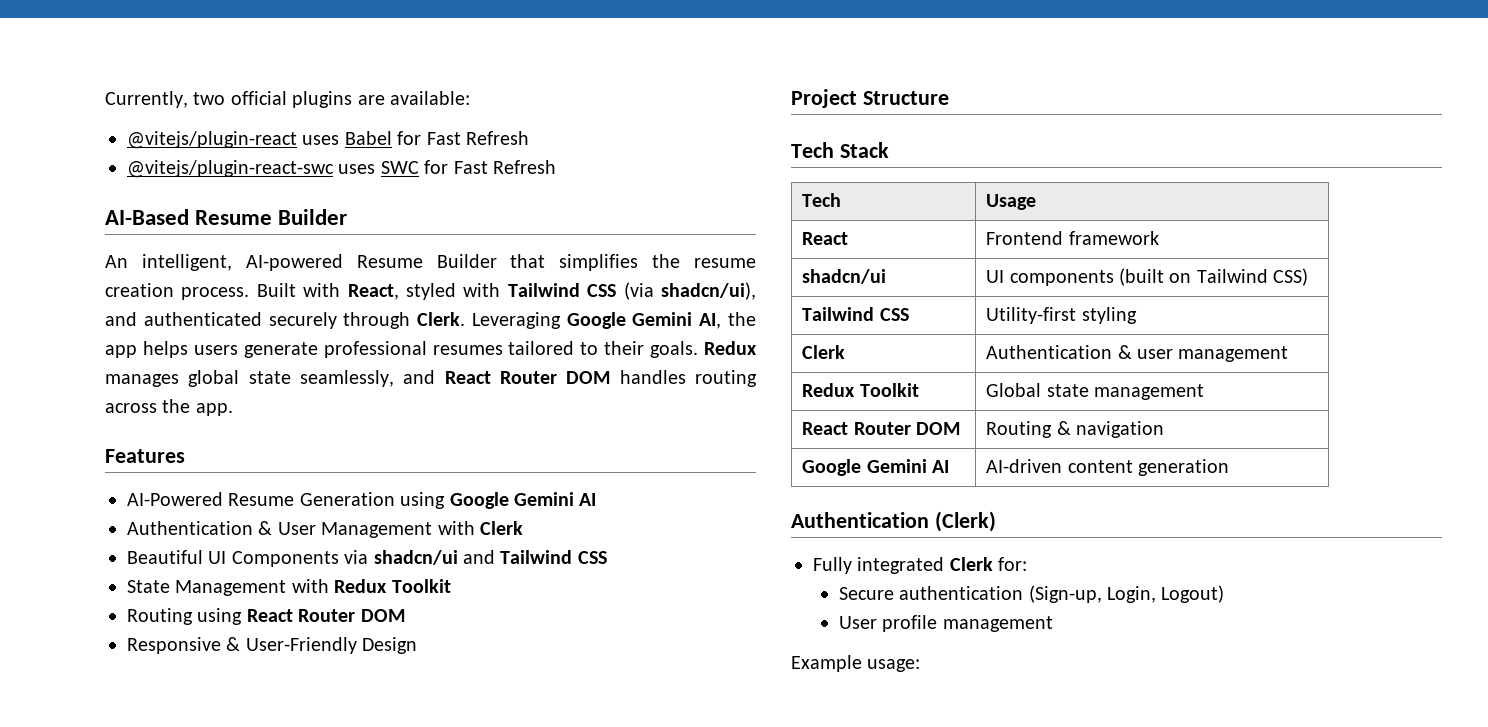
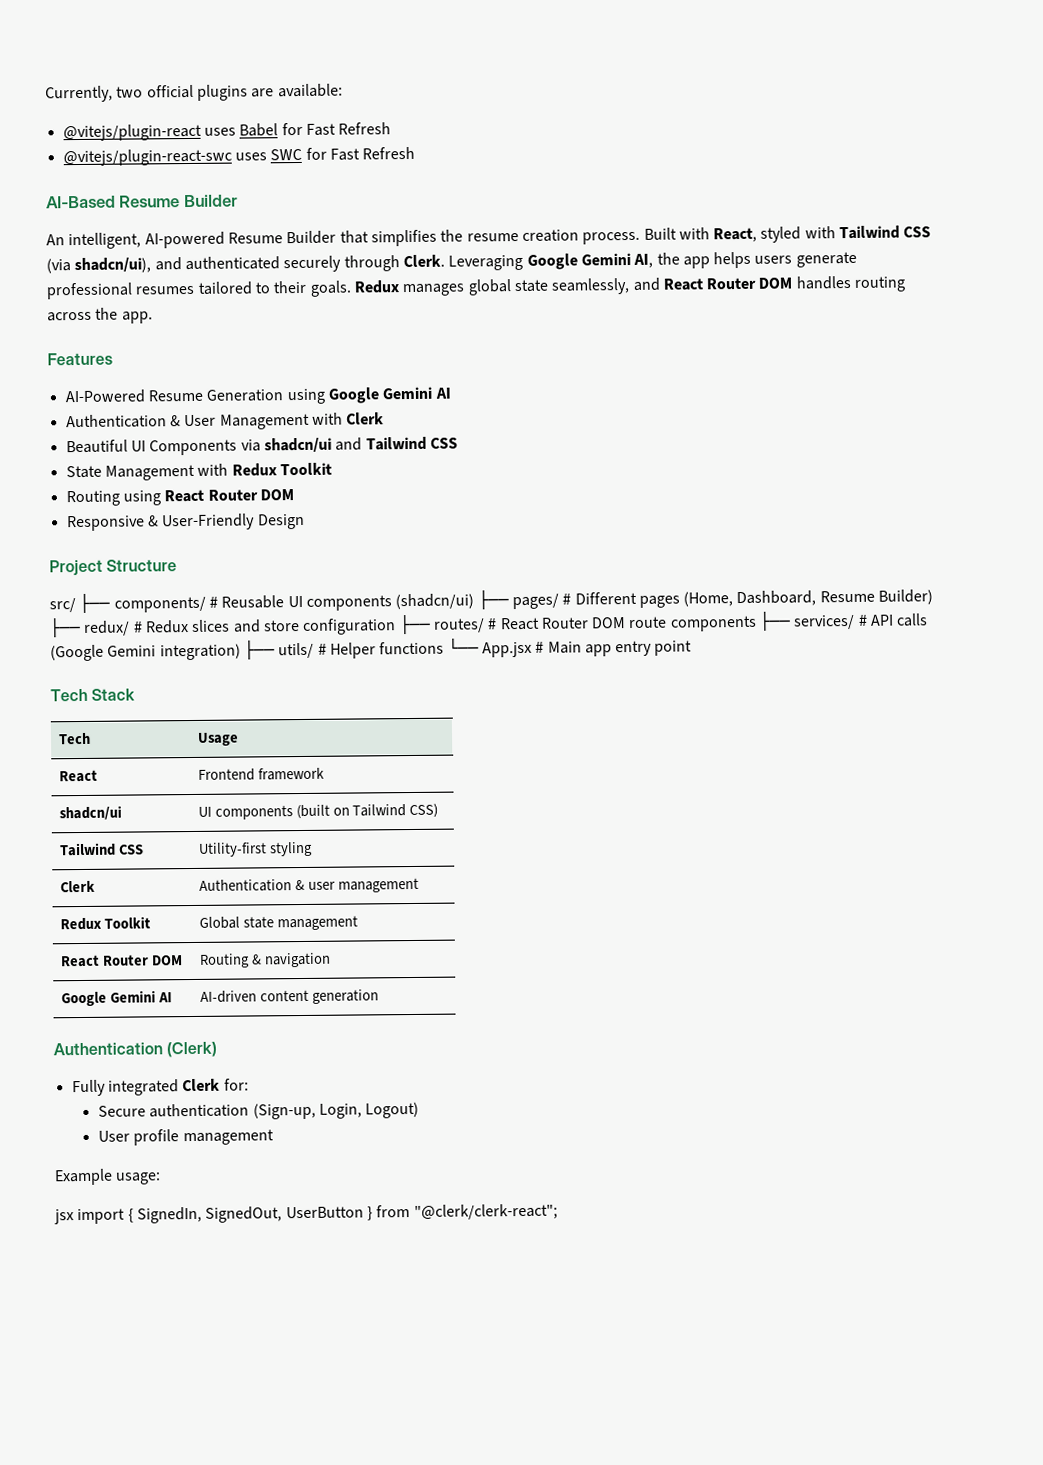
+ src/ ├── components/ # Reusable UI components (shadcn/ui) ├── pages/ # Different pages (Home, Dashboard, Resume Builder) ├── redux/ # Redux slices and store configuration ├── routes/ # React Router DOM route components ├── services/ # API calls (Google Gemini integration) ├── utils/ # Helper functions └── App.jsx # Main app entry point
+ jsx import { SignedIn, SignedOut, UserButton } from "@clerk/clerk-react";

